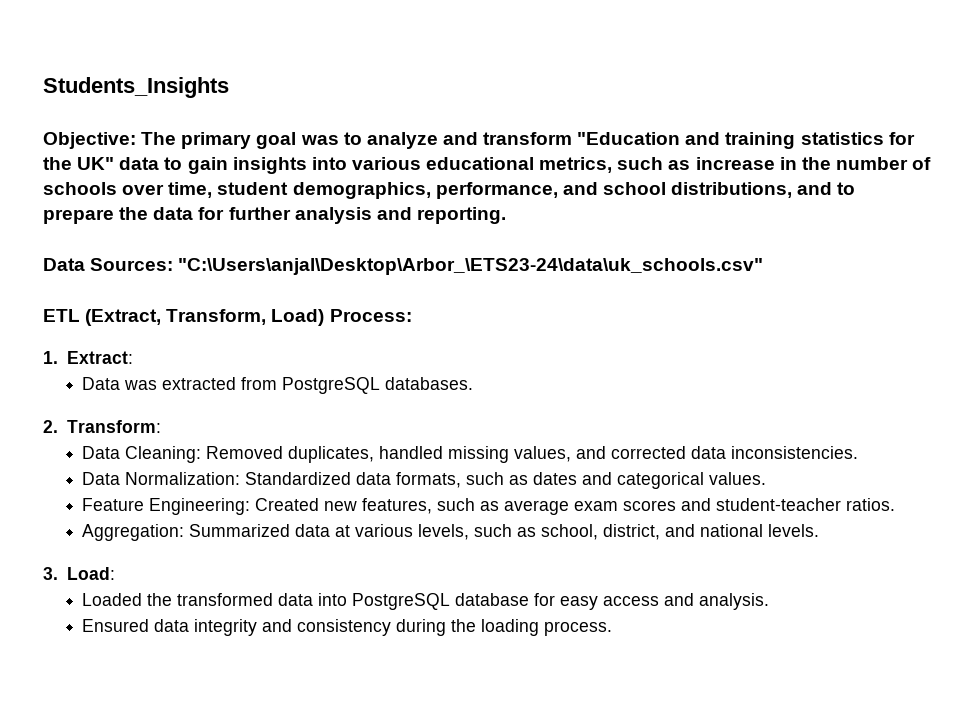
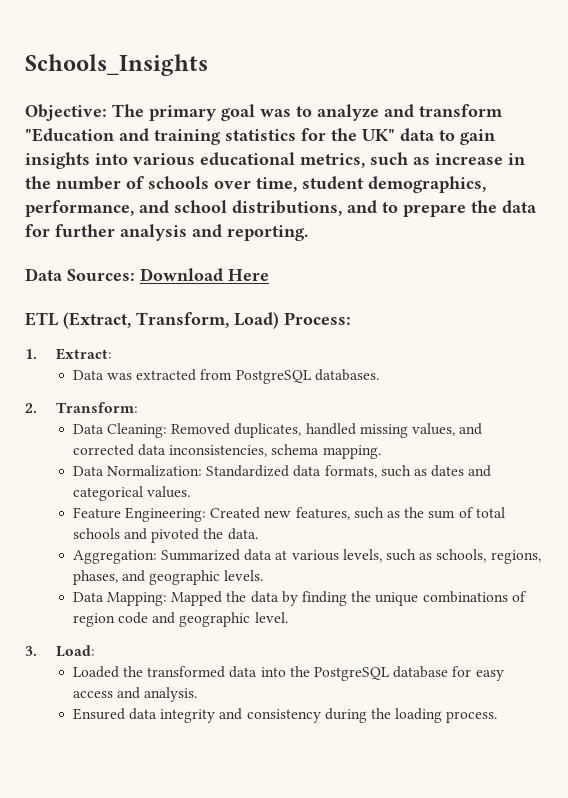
- Students_Insights
+ Schools_Insights
- Data Sources: "C:\Users\anjal\Desktop\Arbor_\ETS23-24\data\uk_schools.csv"
+ Data Sources: Download Here
- Data Cleaning: Removed duplicates, handled missing values, and corrected data inconsistencies.
+ Data Cleaning: Removed duplicates, handled missing values, and corrected data inconsistencies, schema mapping.
- Feature Engineering: Created new features, such as average exam scores and student-teacher ratios.
+ Feature Engineering: Created new features, such as the sum of total schools and pivoted the data.
- Aggregation: Summarized data at various levels, such as school, district, and national levels.
+ Aggregation: Summarized data at various levels, such as schools, regions, phases, and geographic levels.
+ Data Mapping: Mapped the data by finding the unique combinations of region code and geographic level.
- Loaded the transformed data into PostgreSQL database for easy access and analysis.
+ Loaded the transformed data into the PostgreSQL database for easy access and analysis.

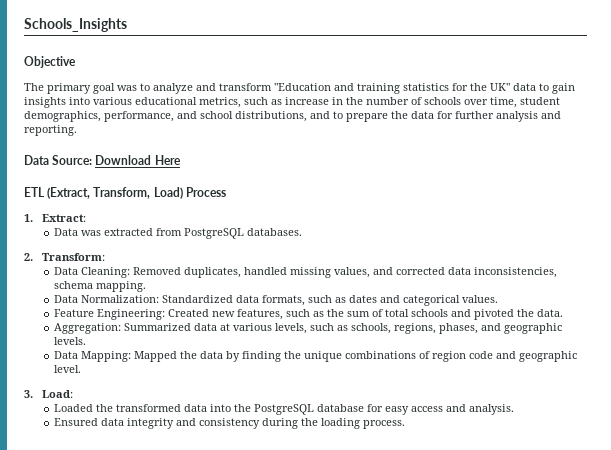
- Objective: The primary goal was to analyze and transform "Education and training statistics for the UK" data to gain insights into various educational metrics, such as increase in the number of schools over time, student demographics, performance, and school distributions, and to prepare the data for further analysis and reporting.
+ Objective
+ The primary goal was to analyze and transform "Education and training statistics for the UK" data to gain insights into various educational metrics, such as increase in the number of schools over time, student demographics, performance, and school distributions, and to prepare the data for further analysis and reporting.
- Data Sources: Download Here
+ Data Source: Download Here
- ETL (Extract, Transform, Load) Process:
+ ETL (Extract, Transform, Load) Process

